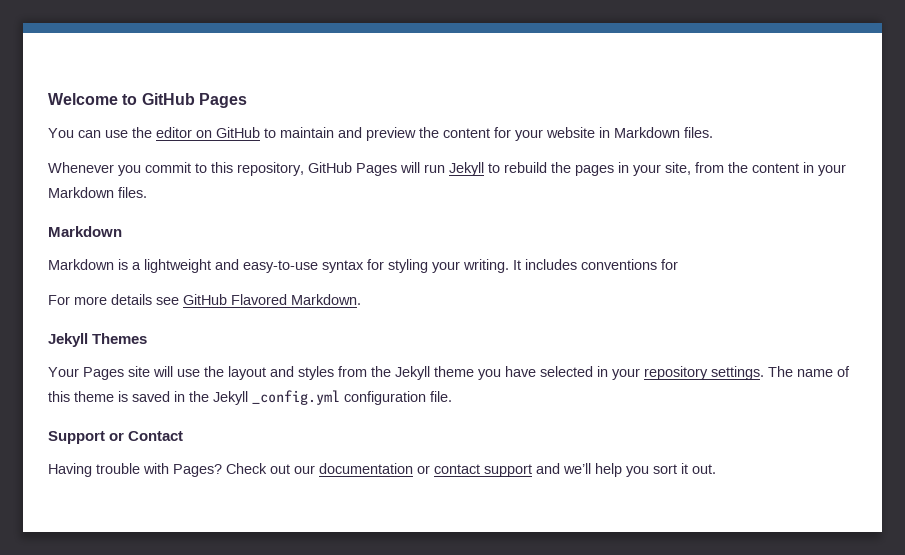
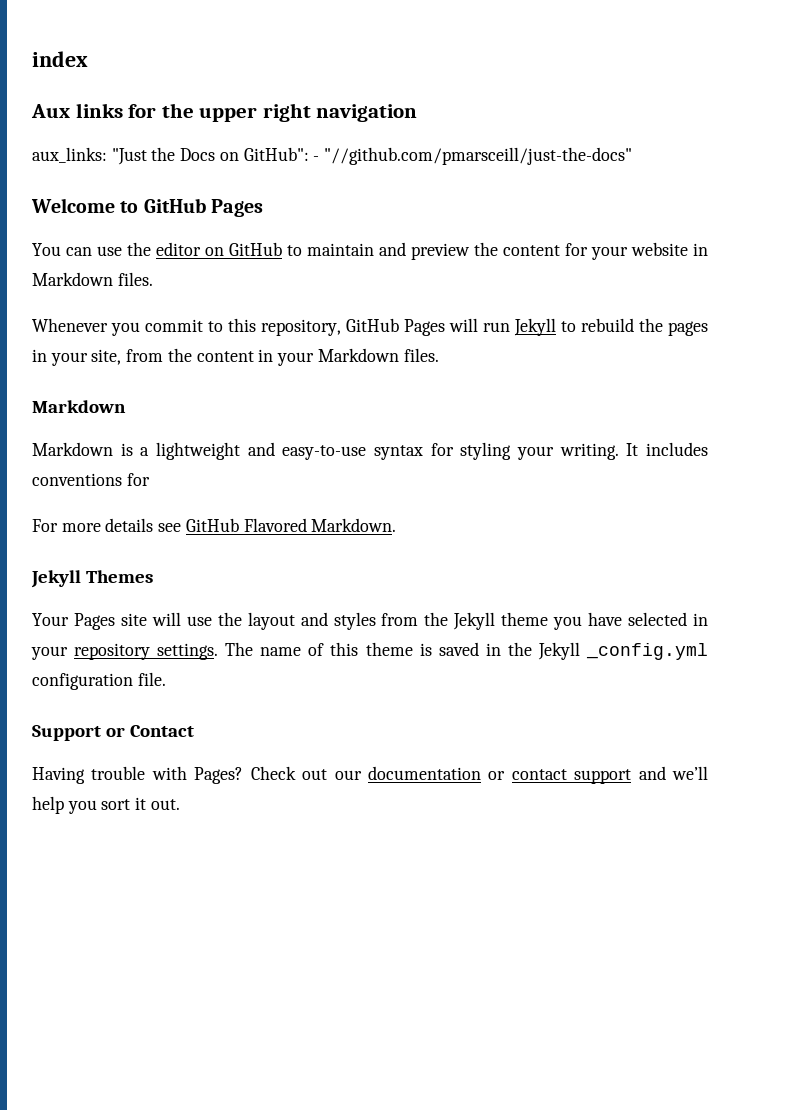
+ index
+ Aux links for the upper right navigation
+ aux_links: "Just the Docs on GitHub": - "//github.com/pmarsceill/just-the-docs"

